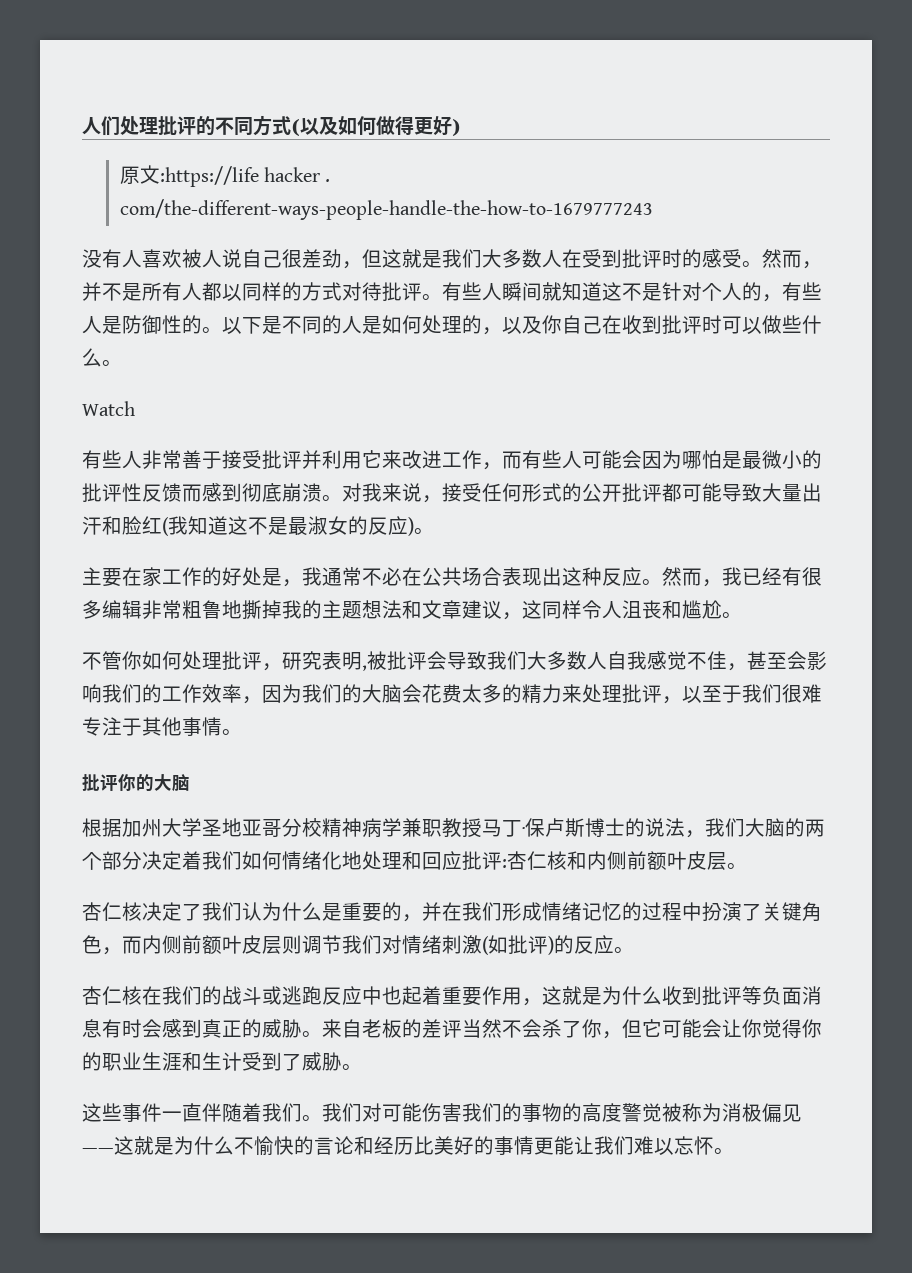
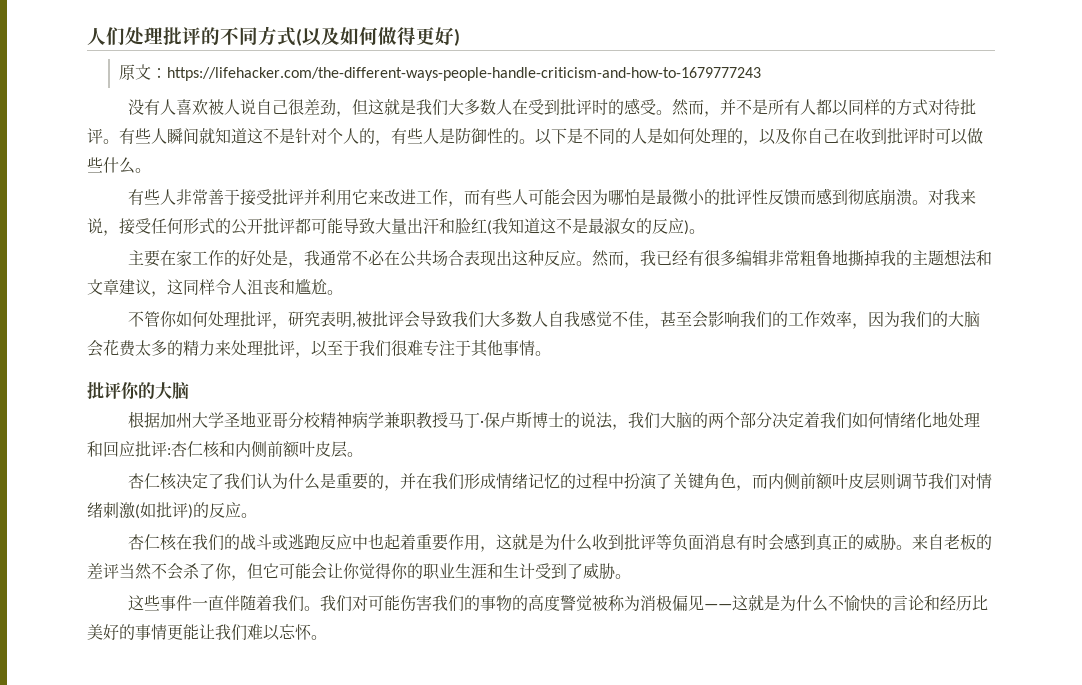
- 原文:https://life hacker . com/the-different-ways-people-handle-the-how-to-1679777243
+ 原文：https://lifehacker.com/the-different-ways-people-handle-criticism-and-how-to-1679777243
- Watch

